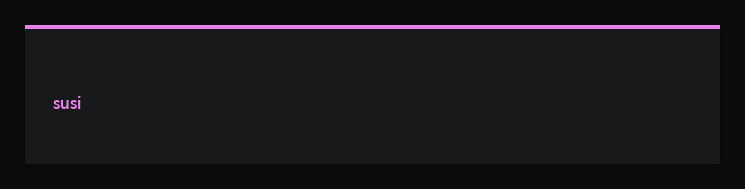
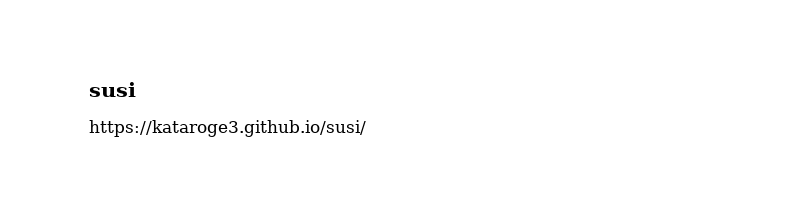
+ https://kataroge3.github.io/susi/

